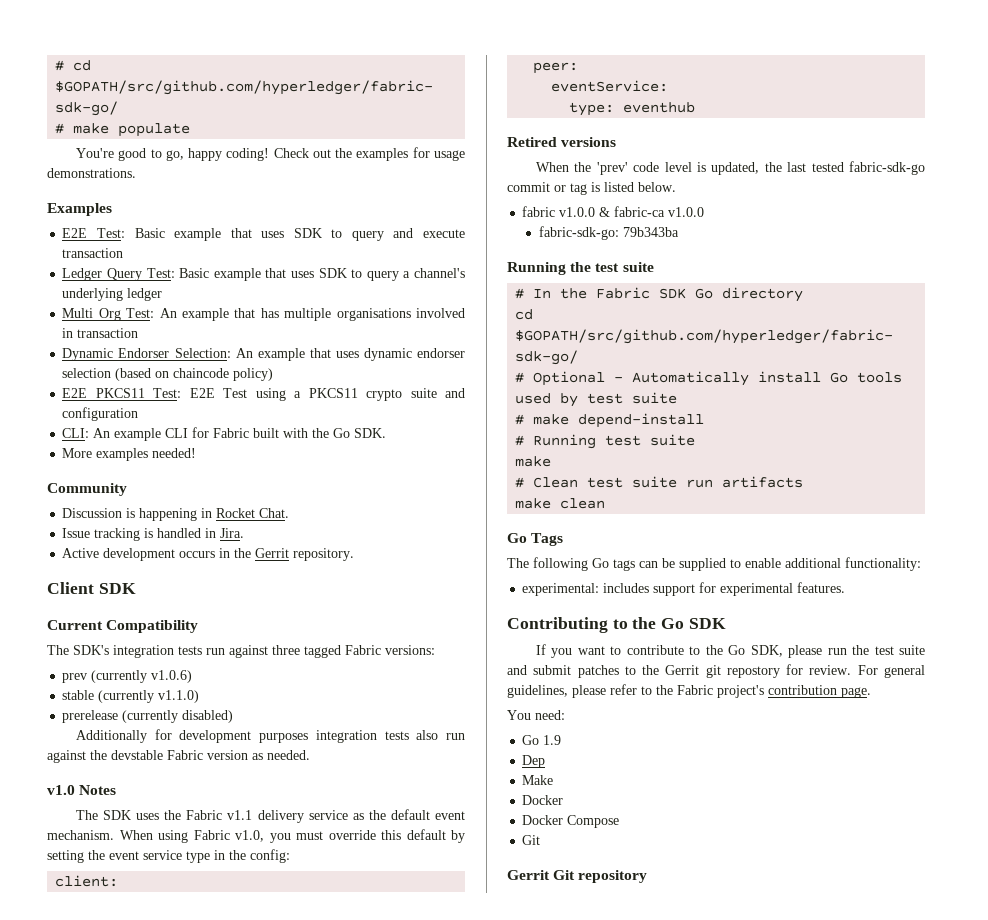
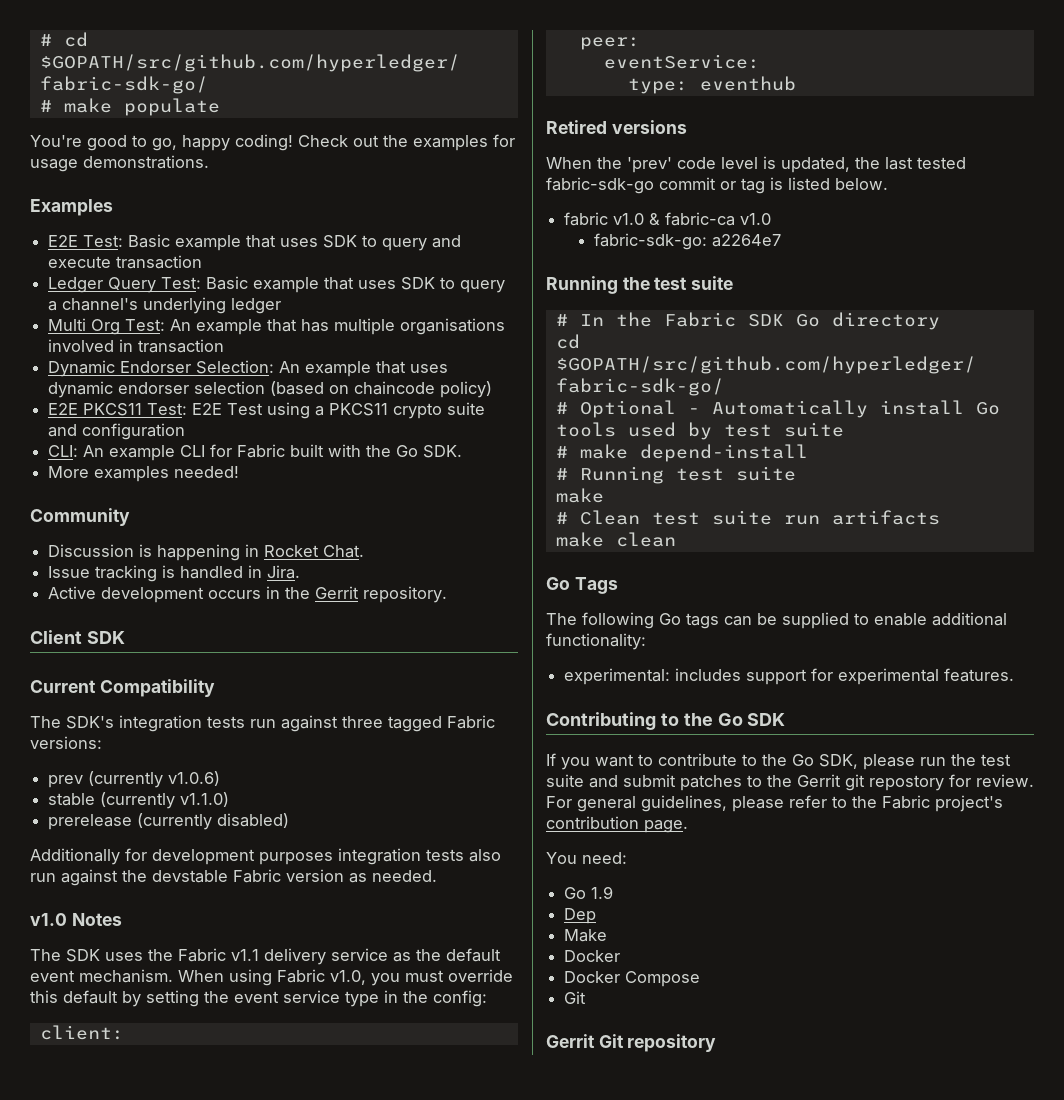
- fabric v1.0.0 & fabric-ca v1.0.0
+ fabric v1.0 & fabric-ca v1.0
- fabric-sdk-go: 79b343ba
+ fabric-sdk-go: a2264e7

